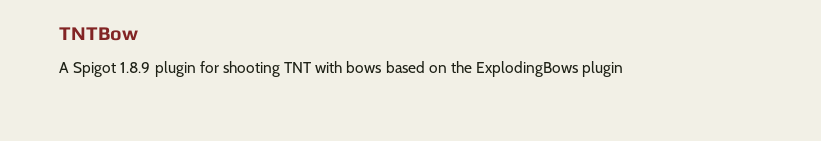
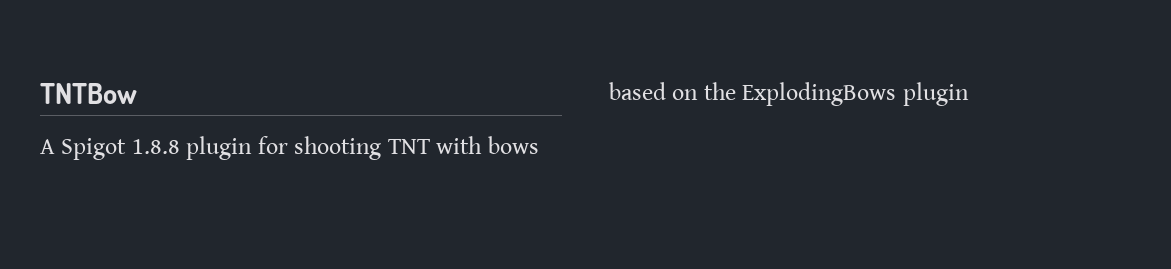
- A Spigot 1.8.9 plugin for shooting TNT with bows based on the ExplodingBows plugin
+ A Spigot 1.8.8 plugin for shooting TNT with bows based on the ExplodingBows plugin

